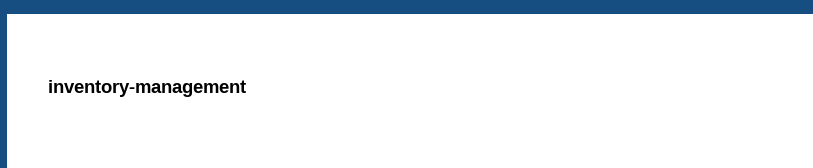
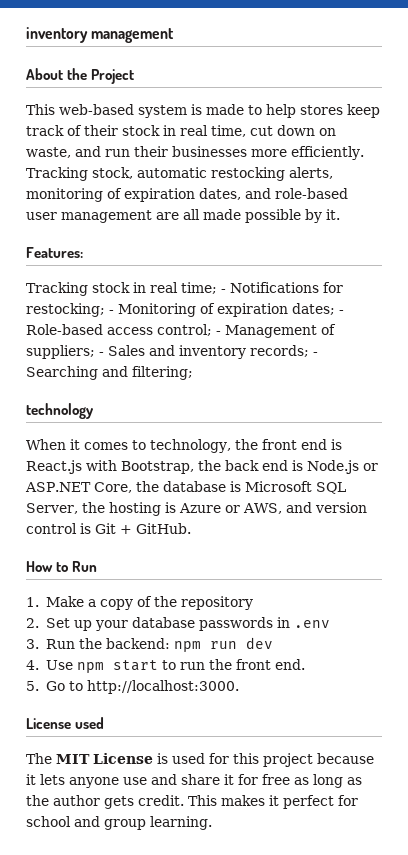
- inventory-management
+ inventory management
+ About the Project
+ This web-based system is made to help stores keep track of their stock in real time, cut down on waste, and run their businesses more efficiently. Tracking stock, automatic restocking alerts, monitoring of expiration dates, and role-based user management are all made possible by it.
+ Features:
+ Tracking stock in real time; - Notifications for restocking; - Monitoring of expiration dates; - Role-based access control; - Management of suppliers; - Sales and inventory records; - Searching and filtering;
+ technology
+ When it comes to technology, the front end is React.js with Bootstrap, the back end is Node.js or ASP.NET Core, the database is Microsoft SQL Server, the hosting is Azure or AWS, and version control is Git + GitHub.
+ How to Run
+ 1. Make a copy of the repository
+ 2. Set up your database passwords in .env
+ 3. Run the backend: npm run dev
+ 4. Use npm start to run the front end.
+ 5. Go to http://localhost:3000.
+ License used
+ The MIT License is used for this project because it lets anyone use and share it for free as long as the author gets credit. This makes it perfect for school and group learning.

